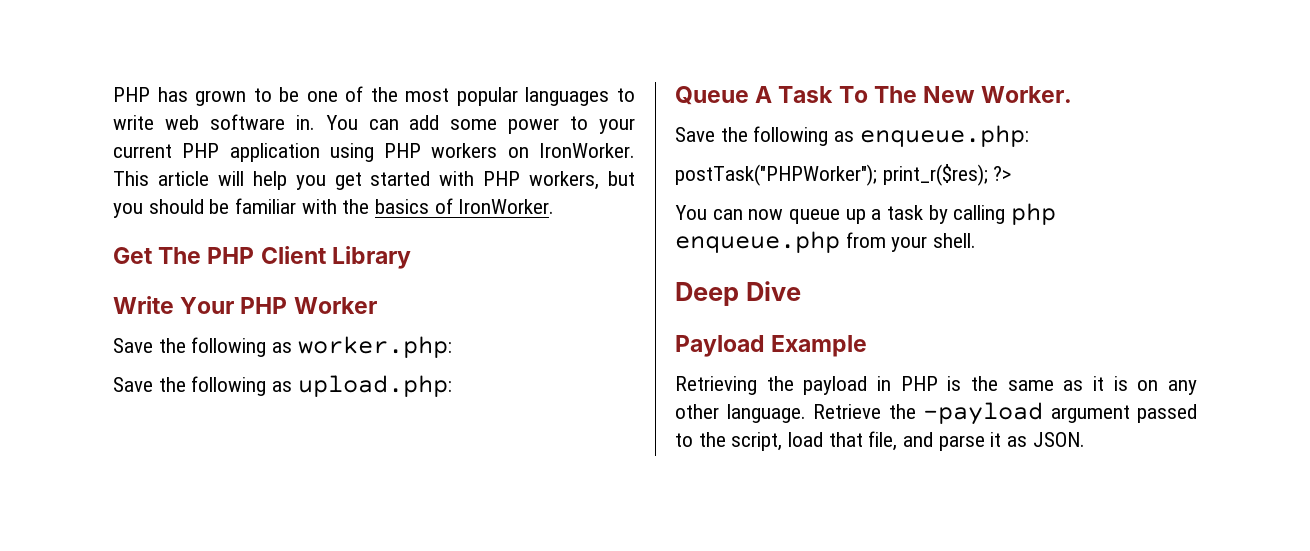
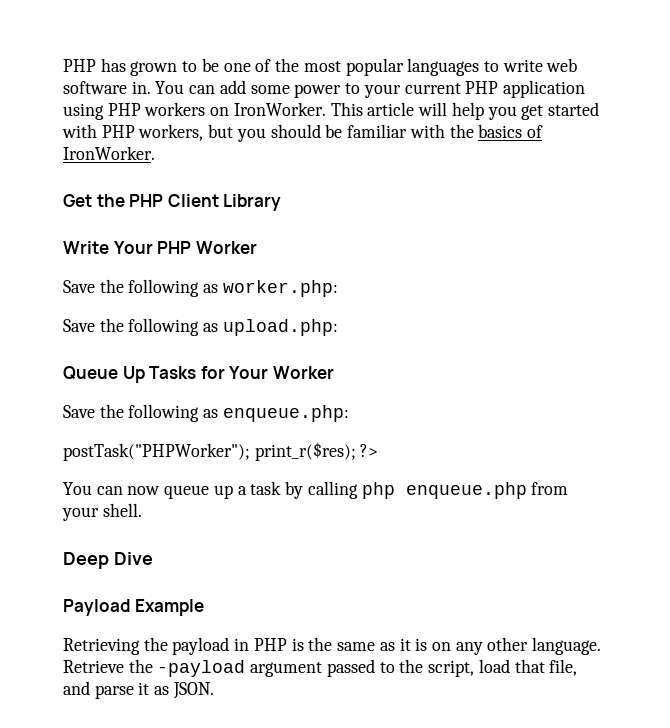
- Get The PHP Client Library
+ Get the PHP Client Library
- Queue A Task To The New Worker.
+ Queue Up Tasks for Your Worker

